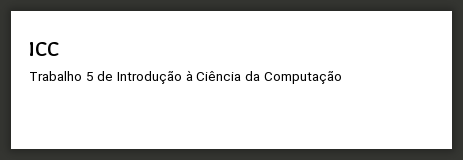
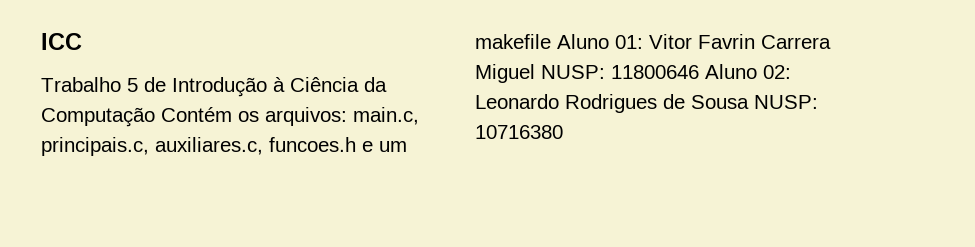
- Trabalho 5 de Introdução à Ciência da Computação
+ Trabalho 5 de Introdução à Ciência da Computação Contém os arquivos: main.c, principais.c, auxiliares.c, funcoes.h e um makefile Aluno 01: Vitor Favrin Carrera Miguel NUSP: 11800646 Aluno 02: Leonardo Rodrigues de Sousa NUSP: 10716380

